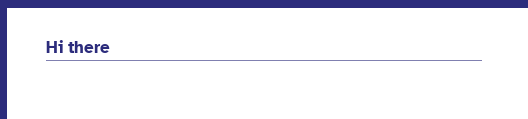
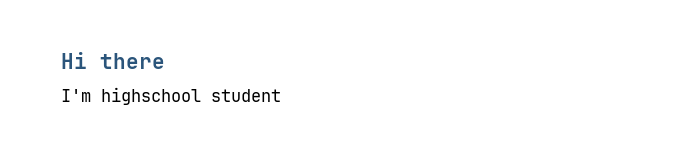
+ I'm highschool student

